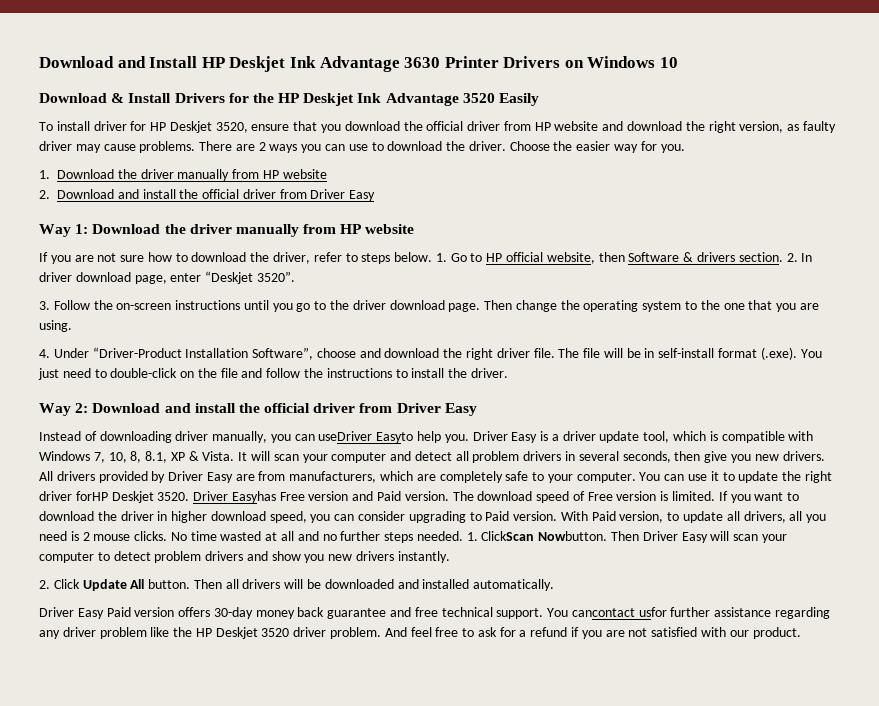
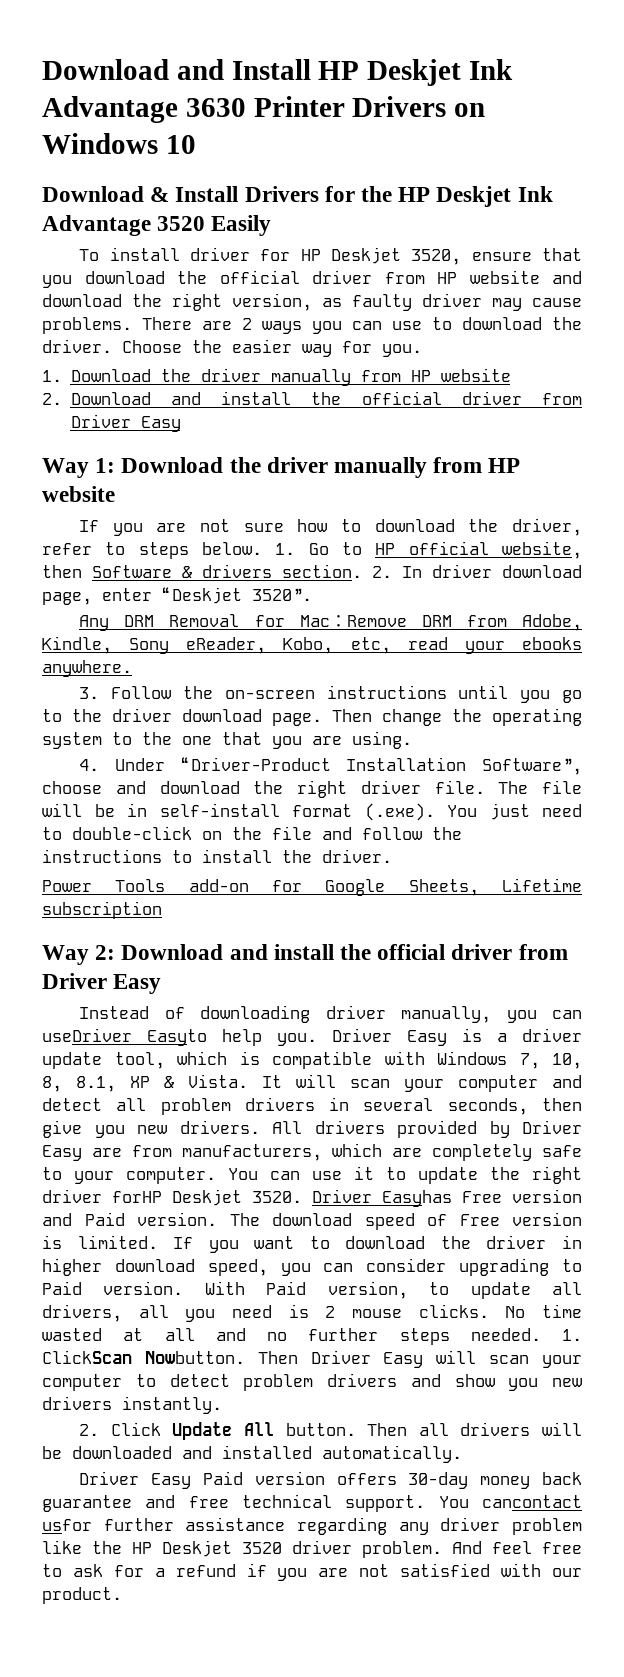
+ Any DRM Removal for Mac：Remove DRM from Adobe, Kindle, Sony eReader, Kobo, etc, read your ebooks anywhere.
+ Power Tools add-on for Google Sheets, Lifetime subscription

